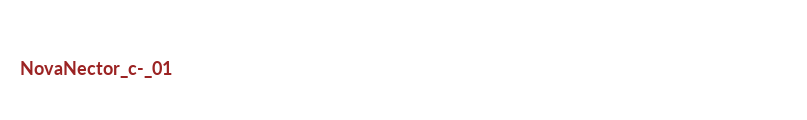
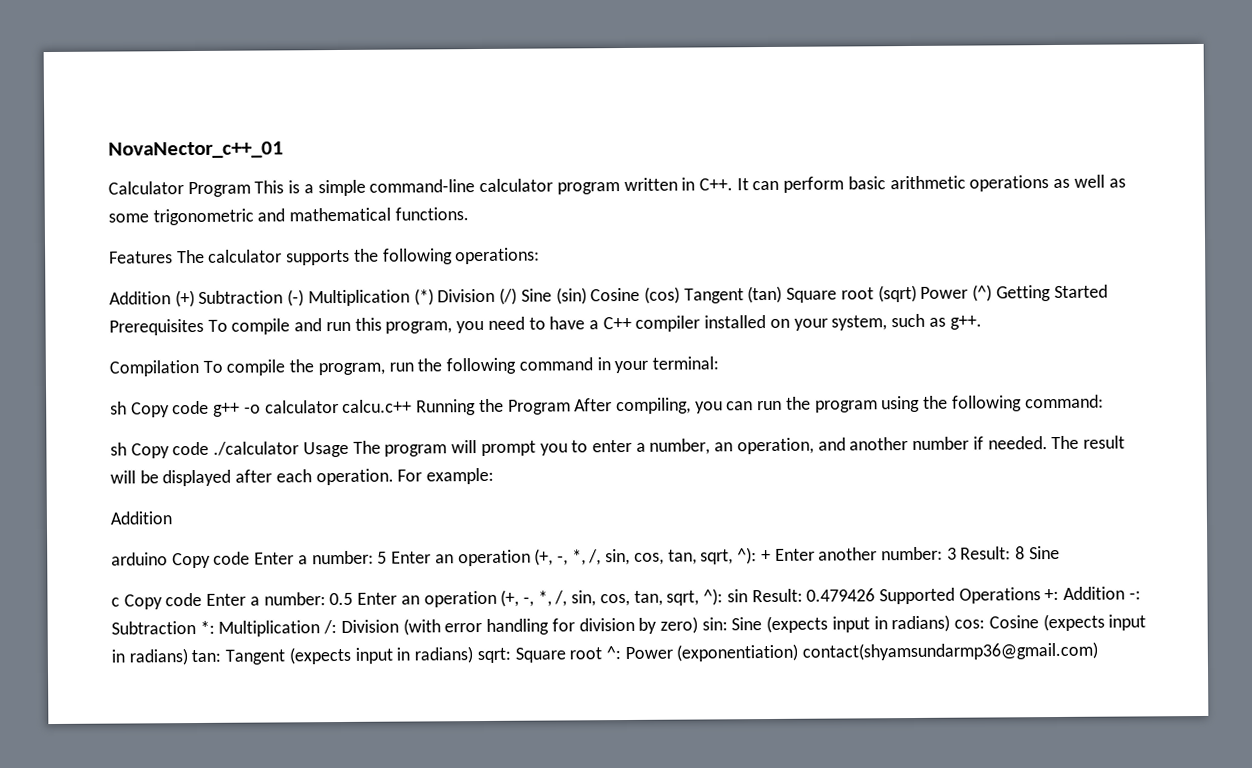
- NovaNector_c-_01
+ NovaNector_c++_01
+ Calculator Program This is a simple command-line calculator program written in C++. It can perform basic arithmetic operations as well as some trigonometric and mathematical functions.
+ Features The calculator supports the following operations:
+ Addition (+) Subtraction (-) Multiplication (*) Division (/) Sine (sin) Cosine (cos) Tangent (tan) Square root (sqrt) Power (^) Getting Started Prerequisites To compile and run this program, you need to have a C++ compiler installed on your system, such as g++.
+ Compilation To compile the program, run the following command in your terminal:
+ sh Copy code g++ -o calculator calcu.c++ Running the Program After compiling, you can run the program using the following command:
+ sh Copy code ./calculator Usage The program will prompt you to enter a number, an operation, and another number if needed. The result will be displayed after each operation. For example:
+ Addition
+ arduino Copy code Enter a number: 5 Enter an operation (+, -, *, /, sin, cos, tan, sqrt, ^): + Enter another number: 3 Result: 8 Sine
+ c Copy code Enter a number: 0.5 Enter an operation (+, -, *, /, sin, cos, tan, sqrt, ^): sin Result: 0.479426 Supported Operations +: Addition -: Subtraction *: Multiplication /: Division (with error handling for division by zero) sin: Sine (expects input in radians) cos: Cosine (expects input in radians) tan: Tangent (expects input in radians) sqrt: Square root ^: Power (exponentiation) contact(shyamsundarmp36@gmail.com)

